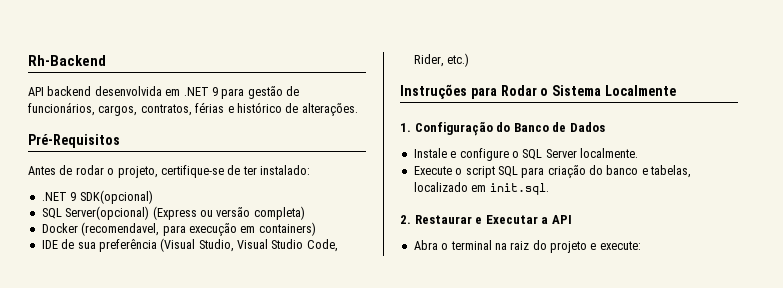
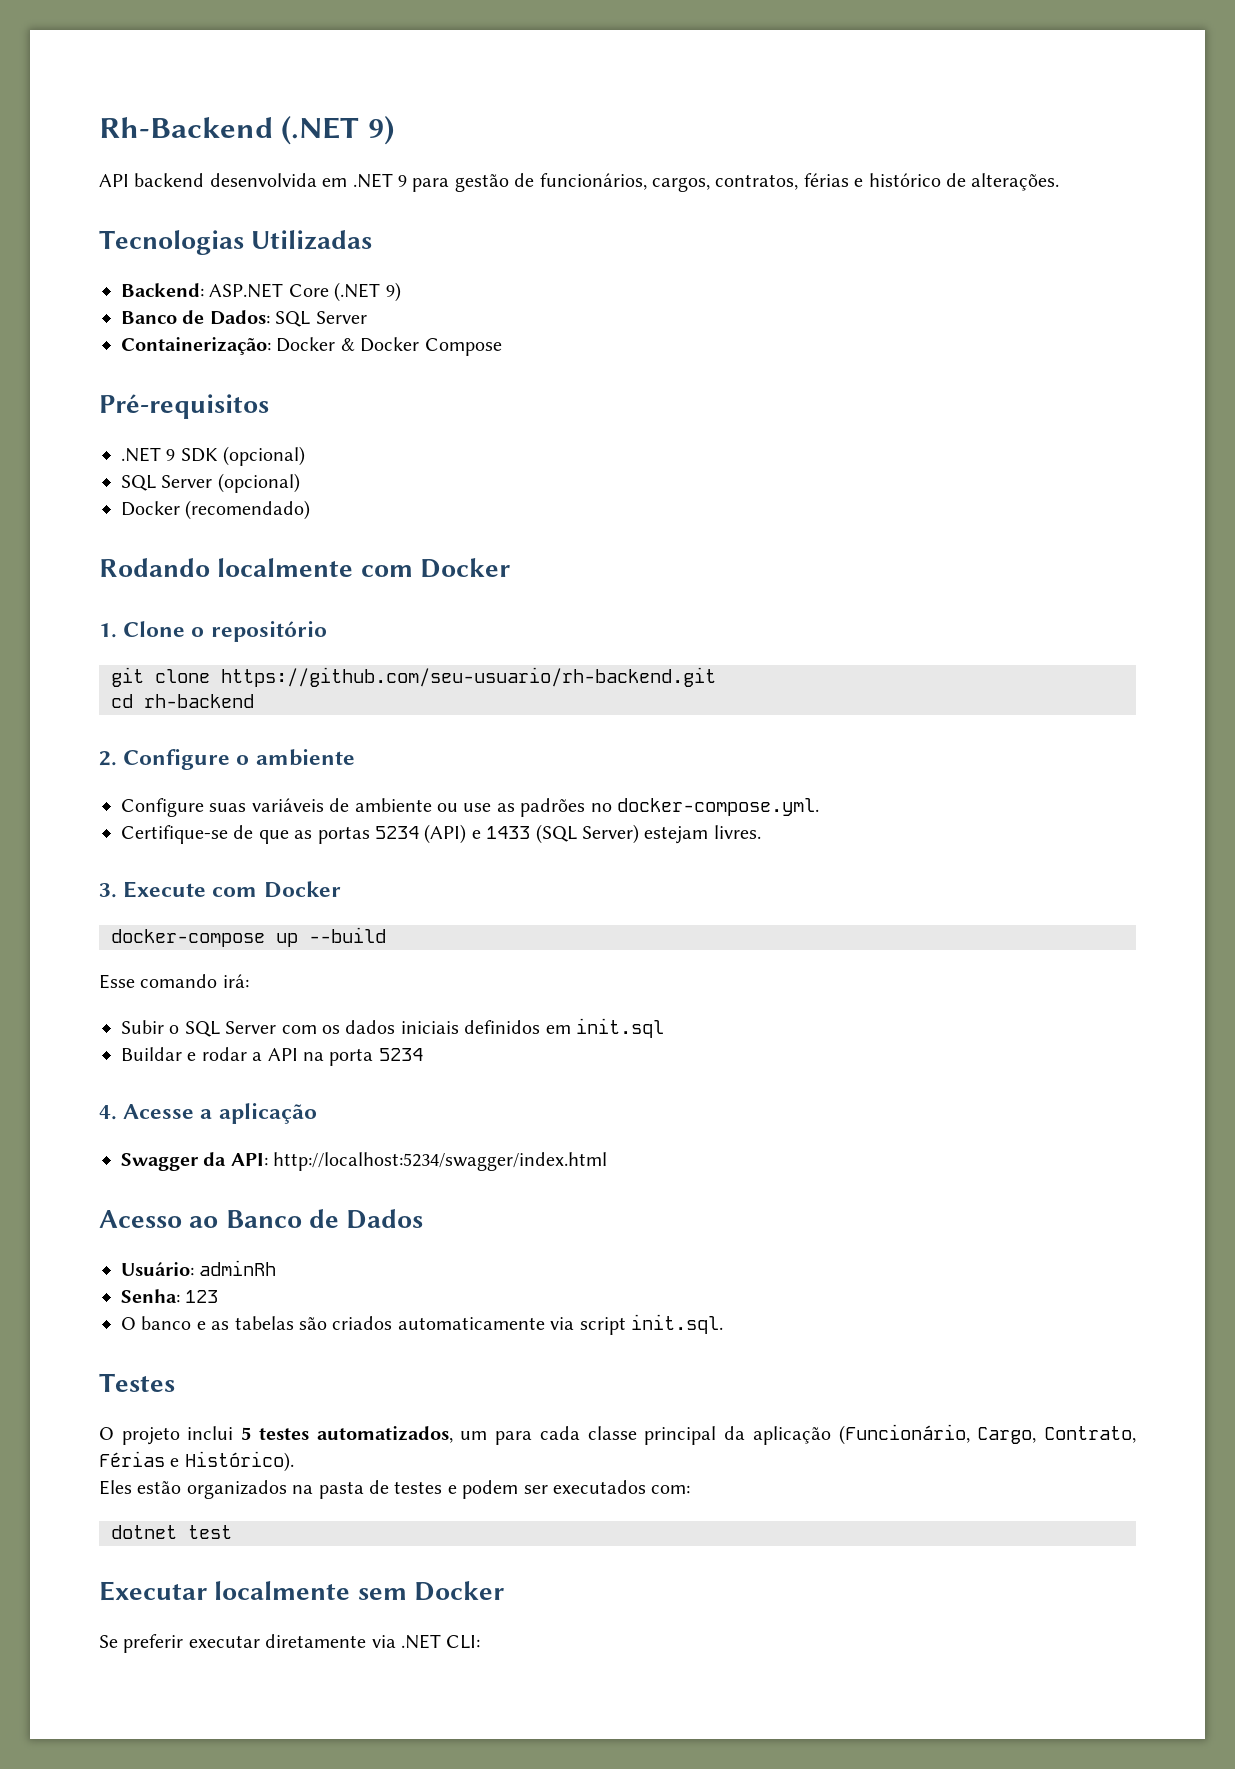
- Rh-Backend
+ Rh-Backend (.NET 9)
- Pré-Requisitos
- Antes de rodar o projeto, certifique-se de ter instalado:
- .NET 9 SDK(opcional)
- SQL Server(opcional) (Express ou versão completa)
- Docker (recomendavel, para execução em containers)
- IDE de sua preferência (Visual Studio, Visual Studio Code, Rider, etc.)
- Instruções para Rodar o Sistema Localmente
- 1. Configuração do Banco de Dados
- Instale e configure o SQL Server localmente.
- Execute o script SQL para criação do banco e tabelas, localizado em init.sql.
- 2. Restaurar e Executar a API
- Abra o terminal na raiz do projeto e execute:
+ Tecnologias Utilizadas
+ Backend: ASP.NET Core (.NET 9)
+ Banco de Dados: SQL Server
+ Containerização: Docker & Docker Compose
+ Pré-requisitos
+ .NET 9 SDK (opcional)
+ SQL Server (opcional)
+ Docker (recomendado)
+ Rodando localmente com Docker
+ 1. Clone o repositório
+ git clone https://github.com/seu-usuario/rh-backend.git
+ cd rh-backend
+ 2. Configure o ambiente
+ Configure suas variáveis de ambiente ou use as padrões no docker-compose.yml.
+ Certifique-se de que as portas 5234 (API) e 1433 (SQL Server) estejam livres.
+ 3. Execute com Docker
+ docker-compose up --build
+ Esse comando irá:
+ Subir o SQL Server com os dados iniciais definidos em init.sql
+ Buildar e rodar a API na porta 5234
+ 4. Acesse a aplicação
+ Swagger da API: http://localhost:5234/swagger/index.html
+ Acesso ao Banco de Dados
+ Usuário: adminRh
+ Senha: 123
+ O banco e as tabelas são criados automaticamente via script init.sql.
+ Testes
+ O projeto inclui 5 testes automatizados, um para cada classe principal da aplicação (Funcionário, Cargo, Contrato, Férias e Histórico).
+ Eles estão organizados na pasta de testes e podem ser executados com:
+ dotnet test
+ Executar localmente sem Docker
+ Se preferir executar diretamente via .NET CLI:

